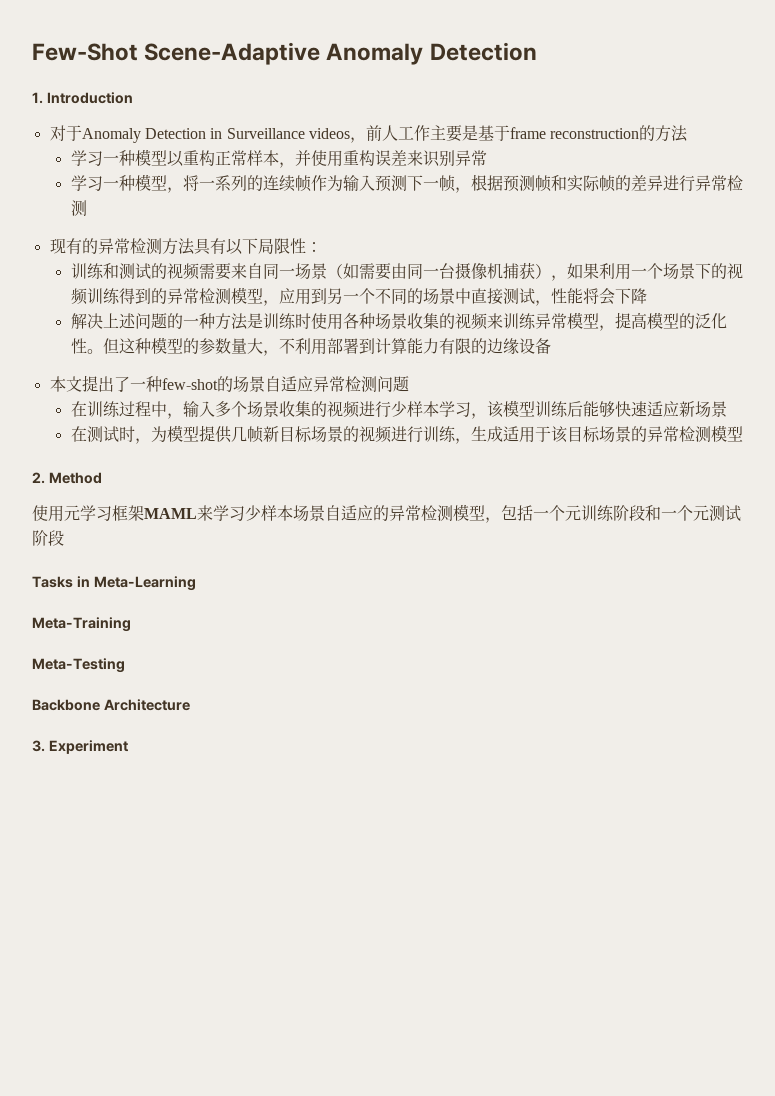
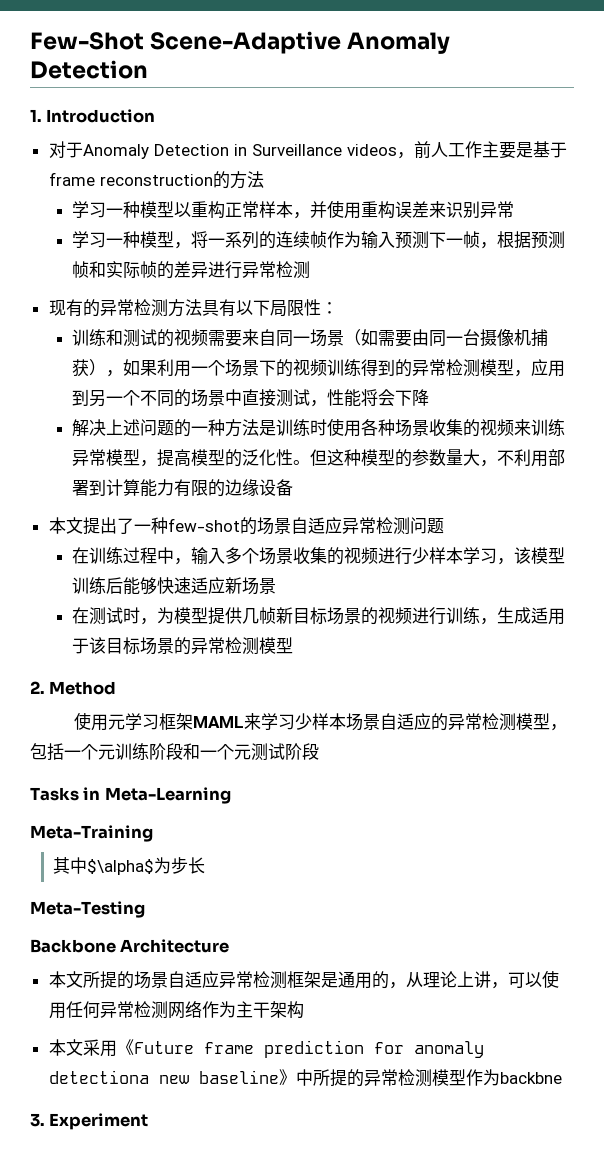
+ 其中$\alpha$为步长
+ 本文所提的场景自适应异常检测框架是通用的，从理论上讲，可以使用任何异常检测网络作为主干架构
+ 本文采用《Future frame prediction for anomaly detectiona new baseline》中所提的异常检测模型作为backbne

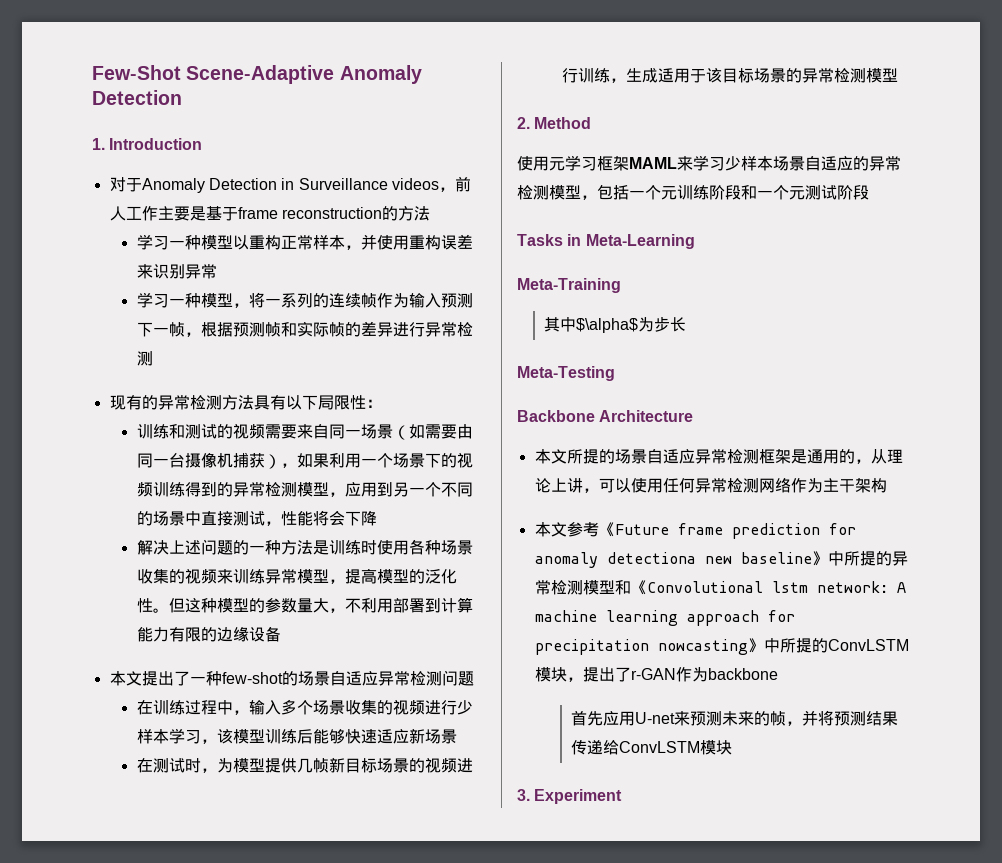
- 本文采用《Future frame prediction for anomaly detectiona new baseline》中所提的异常检测模型作为backbne
+ 本文参考《Future frame prediction for anomaly detectiona new baseline》中所提的异常检测模型和《Convolutional lstm network: A machine learning approach for precipitation nowcasting》中所提的ConvLSTM模块，提出了r-GAN作为backbone
+ 首先应用U-net来预测未来的帧，并将预测结果传递给ConvLSTM模块

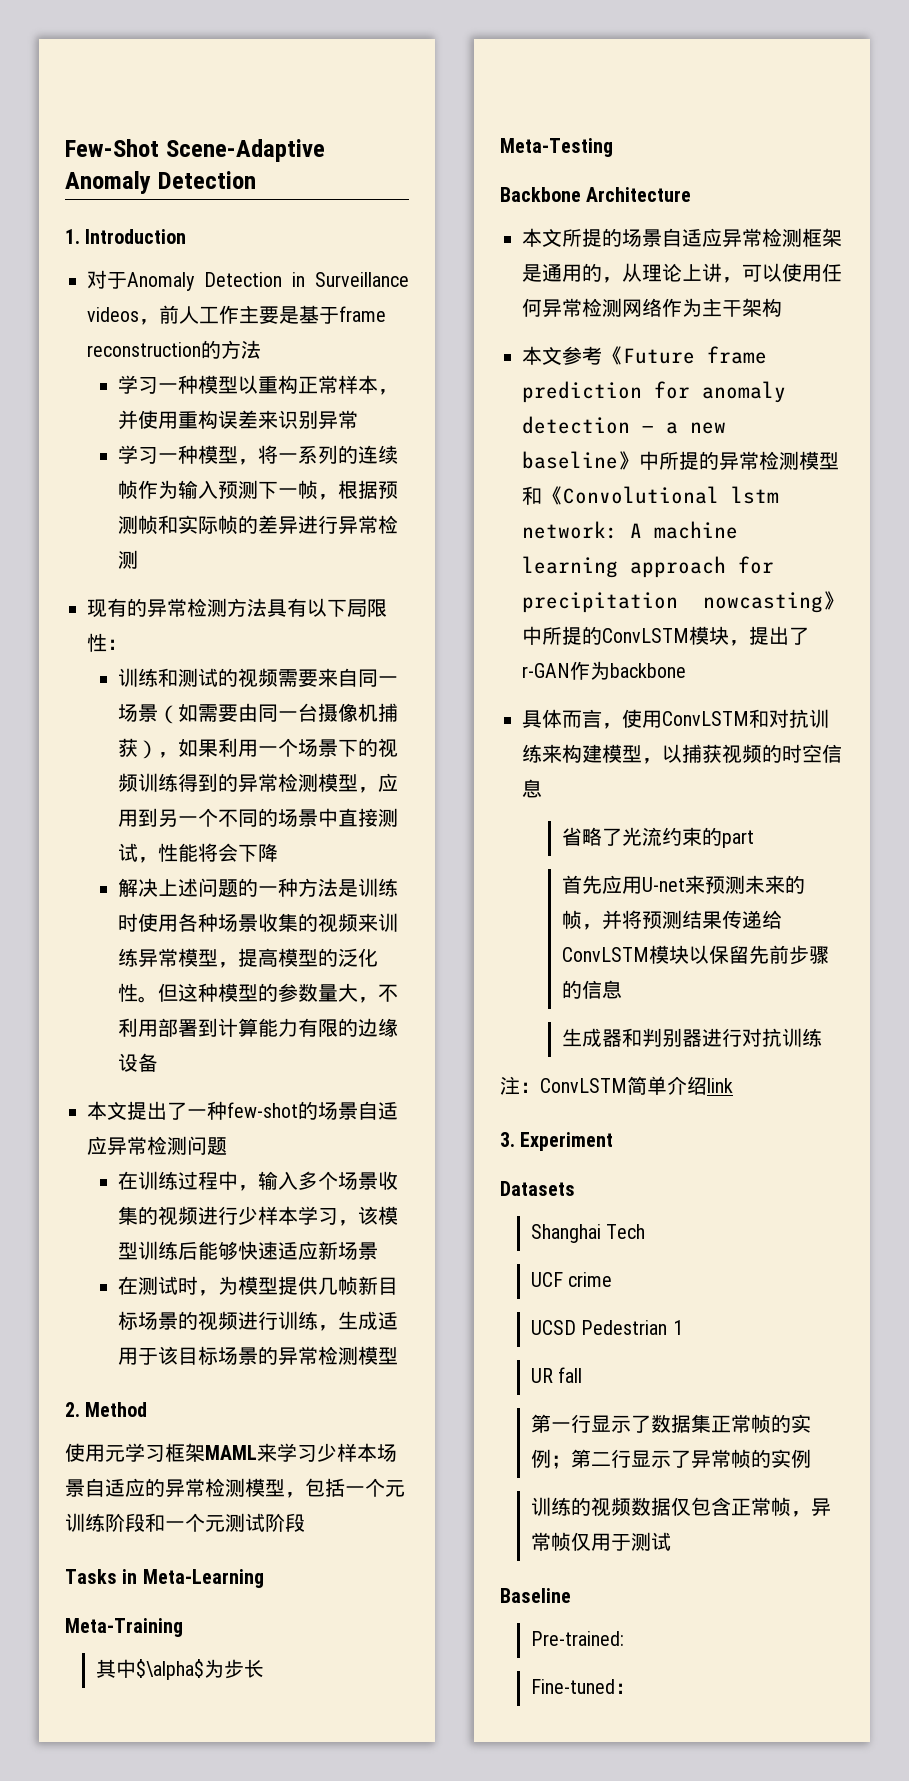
- 本文参考《Future frame prediction for anomaly detectiona new baseline》中所提的异常检测模型和《Convolutional lstm network: A machine learning approach for precipitation nowcasting》中所提的ConvLSTM模块，提出了r-GAN作为backbone
+ 本文参考《Future frame prediction for anomaly detection — a new baseline》中所提的异常检测模型和《Convolutional lstm network: A machine learning approach for precipitation nowcasting》中所提的ConvLSTM模块，提出了r-GAN作为backbone
+ 具体而言，使用ConvLSTM和对抗训练来构建模型，以捕获视频的时空信息
+ 省略了光流约束的part
- 首先应用U-net来预测未来的帧，并将预测结果传递给ConvLSTM模块
+ 首先应用U-net来预测未来的帧，并将预测结果传递给ConvLSTM模块以保留先前步骤的信息
+ 生成器和判别器进行对抗训练
+ 注：ConvLSTM简单介绍link
  3. Experiment
+ Datasets
+ Shanghai Tech
+ UCF crime
+ UCSD Pedestrian 1
+ UR fall
+ 第一行显示了数据集正常帧的实例；第二行显示了异常帧的实例
+ 训练的视频数据仅包含正常帧，异常帧仅用于测试
+ Baseline
+ Pre-trained:
+ Fine-tuned：

